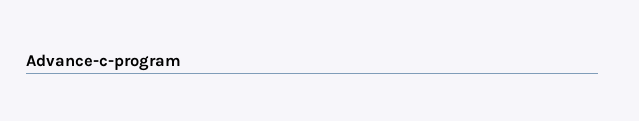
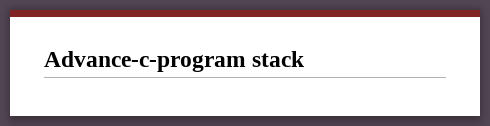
- Advance-c-program
+ Advance-c-program stack

